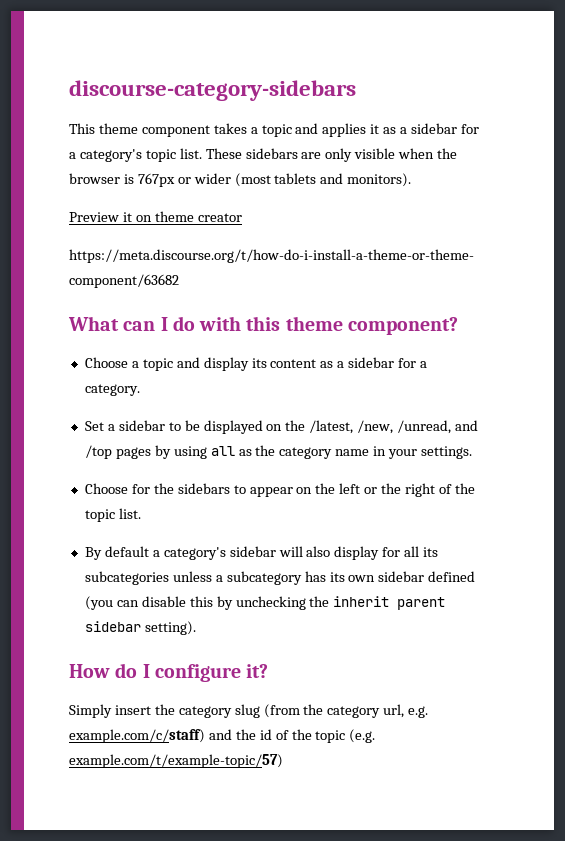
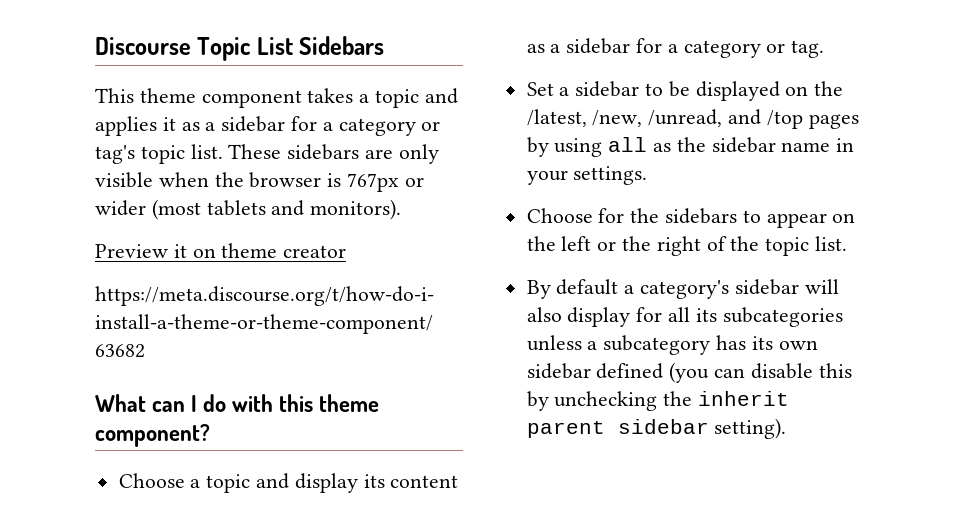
- discourse-category-sidebars
+ Discourse Topic List Sidebars
- This theme component takes a topic and applies it as a sidebar for a category's topic list.
+ This theme component takes a topic and applies it as a sidebar for a category or tag's topic list.
- Choose a topic and display its content as a sidebar for a category.
+ Choose a topic and display its content as a sidebar for a category or tag.
- Set a sidebar to be displayed on the /latest, /new, /unread, and /top pages by using all as the category name in your settings.
+ Set a sidebar to be displayed on the /latest, /new, /unread, and /top pages by using all as the sidebar name in your settings.
- How do I configure it?
- Simply insert the category slug (from the category url, e.g. example.com/c/staff) and the id of the topic (e.g. example.com/t/example-topic/57)

